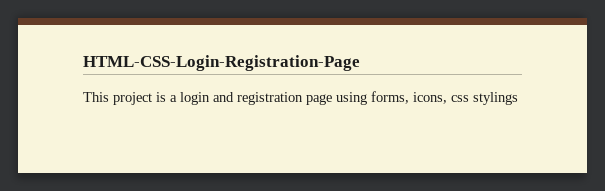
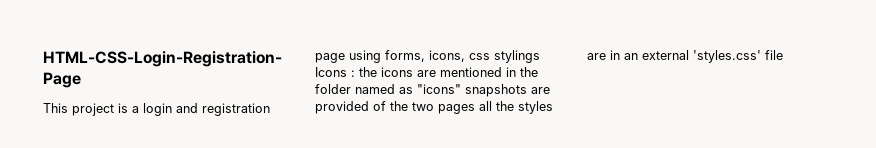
- This project is a login and registration page using forms, icons, css stylings
+ This project is a login and registration page using forms, icons, css stylings Icons : the icons are mentioned in the folder named as "icons" snapshots are provided of the two pages all the styles are in an external 'styles.css' file

